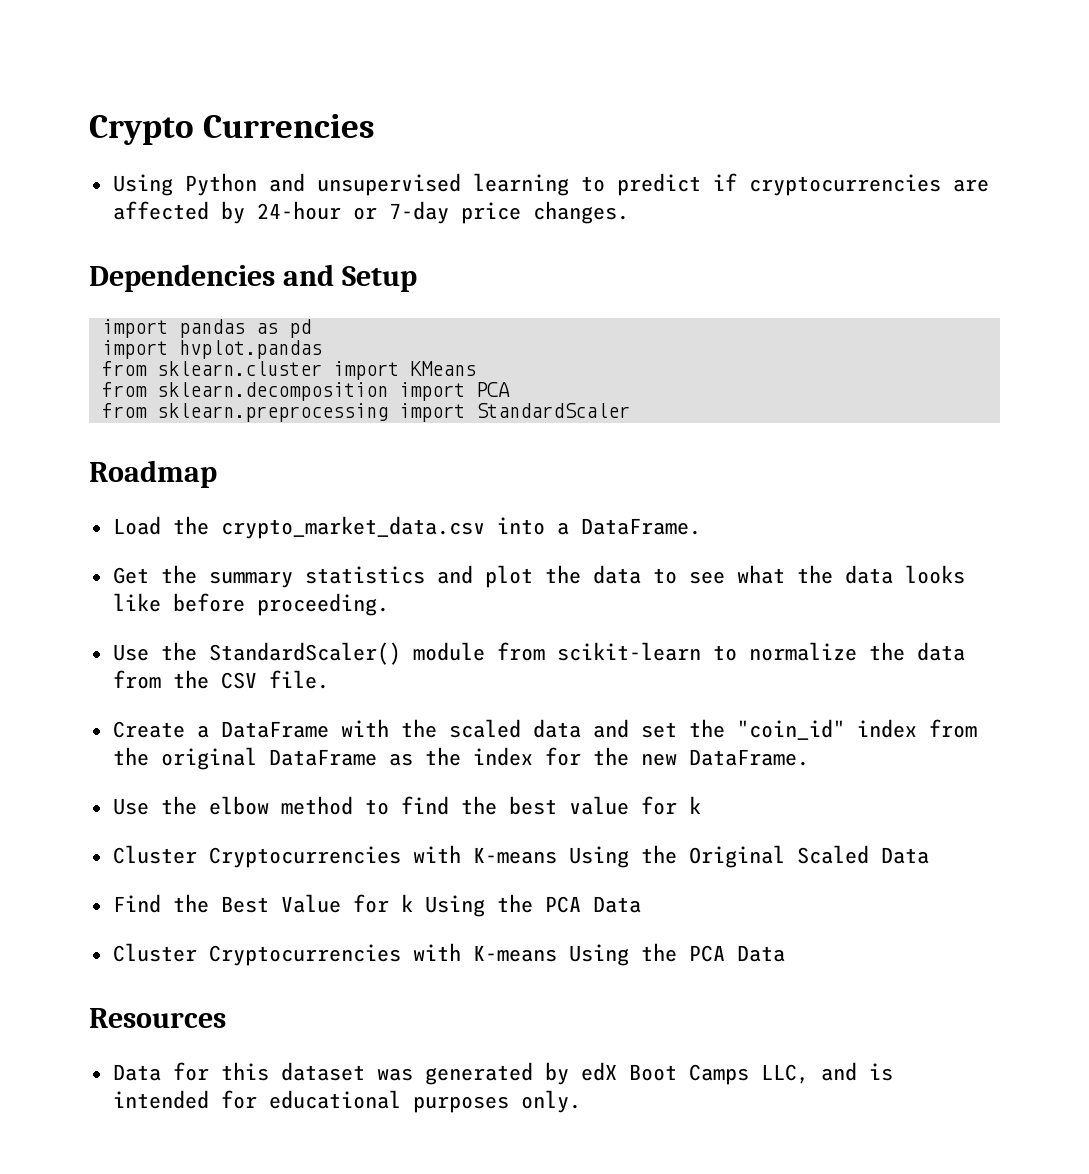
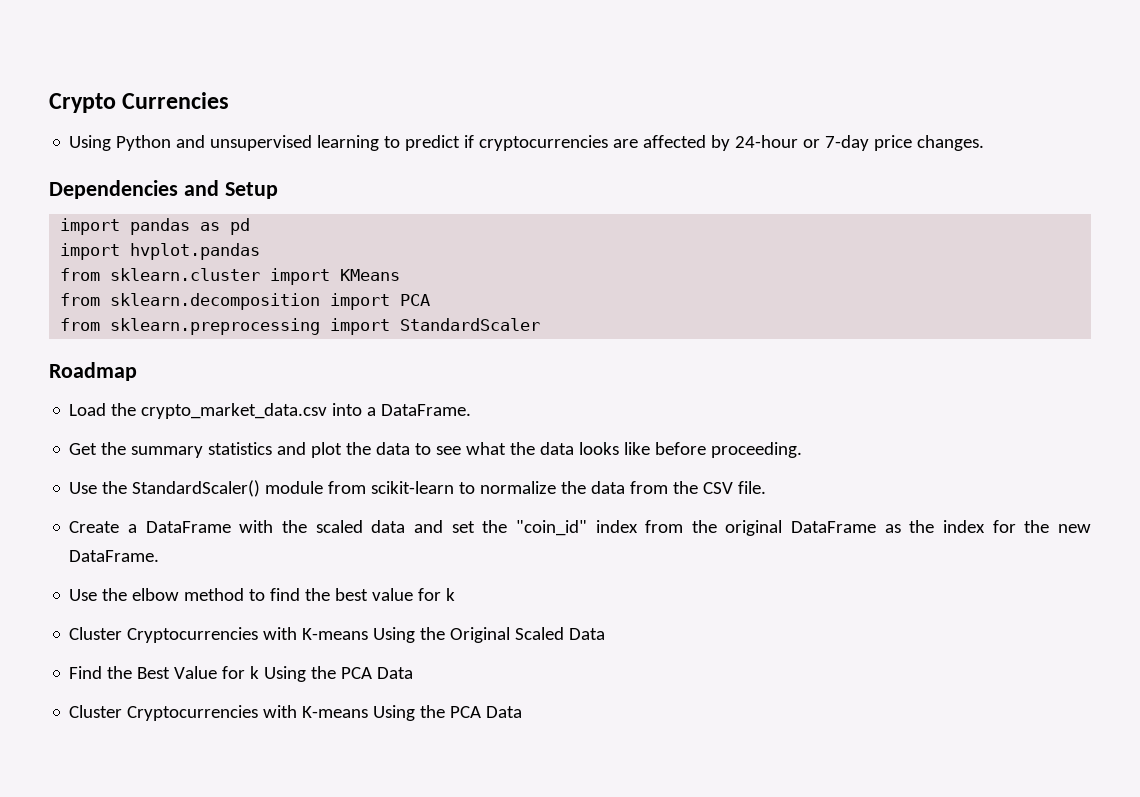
- Resources
- Data for this dataset was generated by edX Boot Camps LLC, and is intended for educational purposes only.

